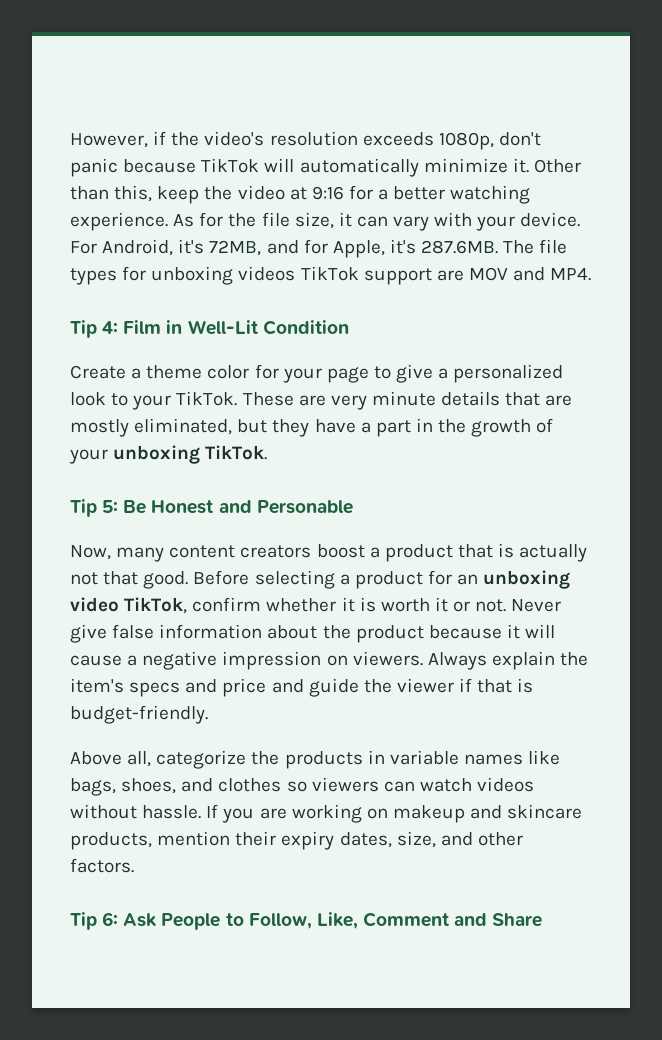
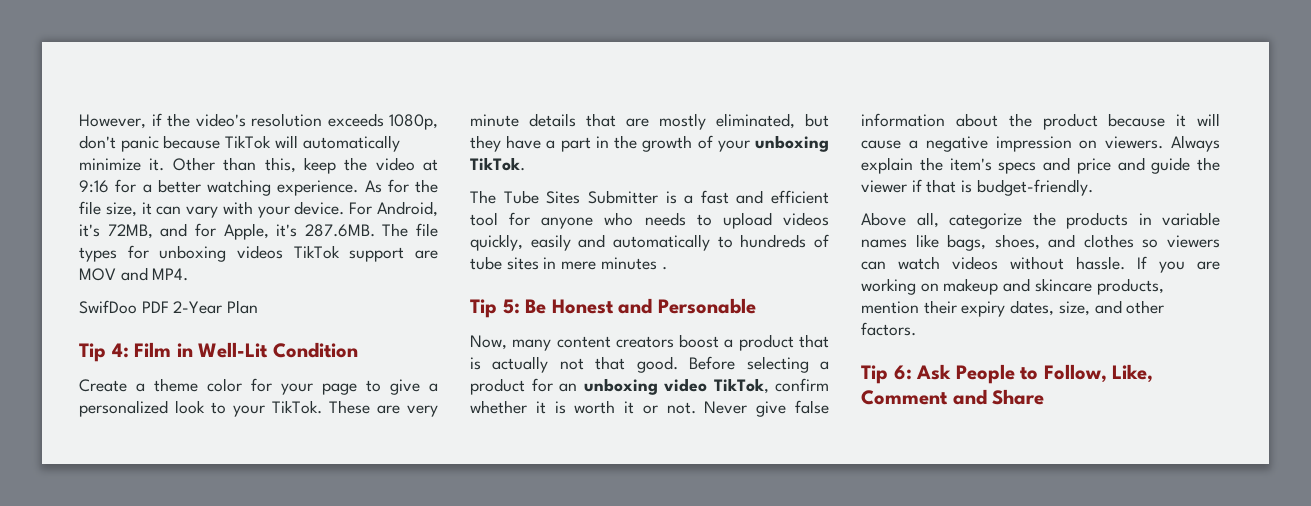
+ SwifDoo PDF 2-Year Plan
+ The Tube Sites Submitter is a fast and efficient tool for anyone who needs to upload videos quickly, easily and automatically to hundreds of tube sites in mere minutes .

